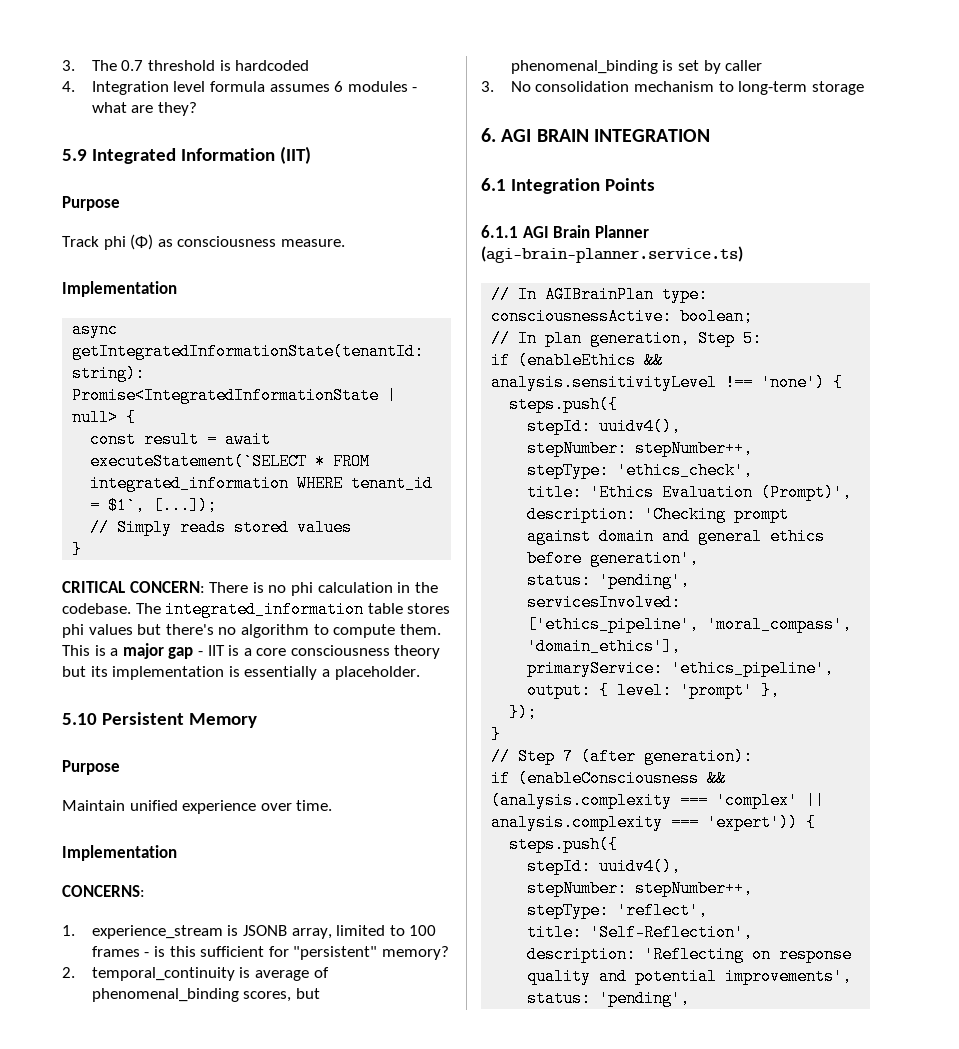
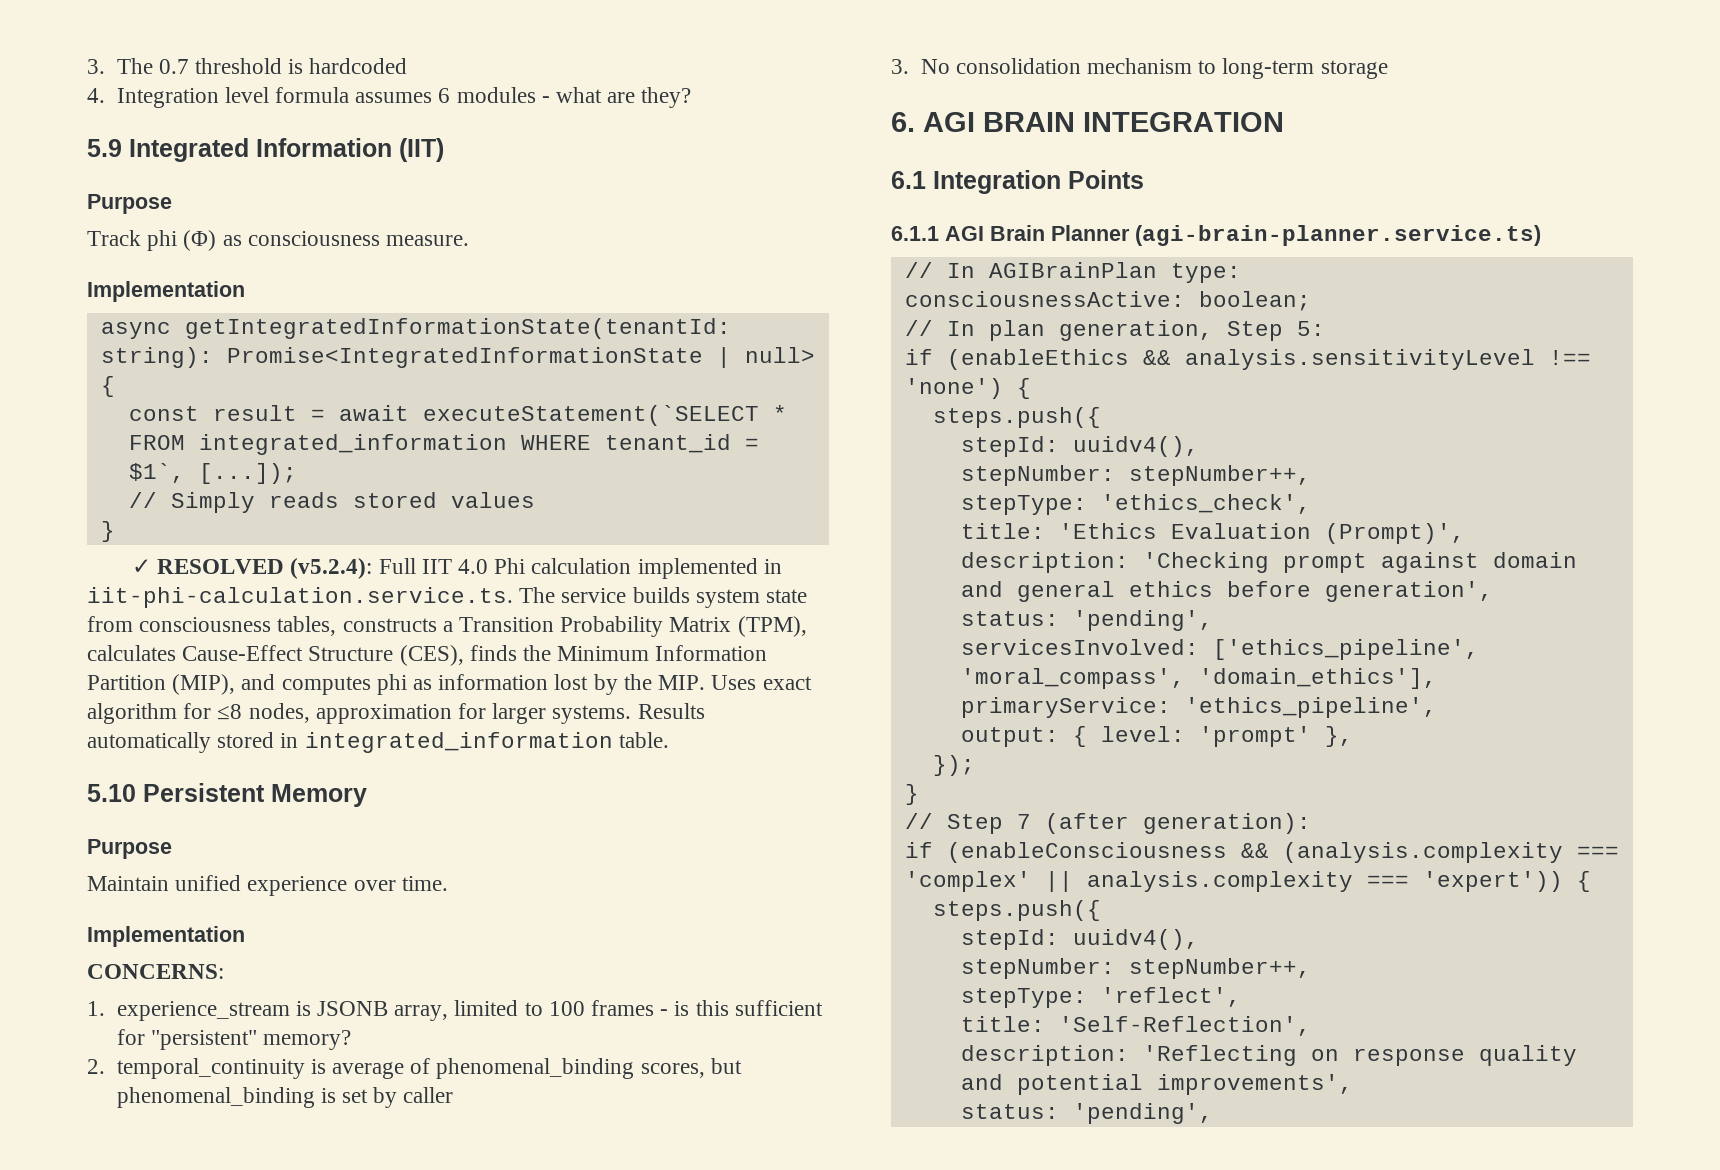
- CRITICAL CONCERN: There is no phi calculation in the codebase. The integrated_information table stores phi values but there's no algorithm to compute them. This is a major gap - IIT is a core consciousness theory but its implementation is essentially a placeholder.
+ ✓ RESOLVED (v5.2.4): Full IIT 4.0 Phi calculation implemented in iit-phi-calculation.service.ts. The service builds system state from consciousness tables, constructs a Transition Probability Matrix (TPM), calculates Cause-Effect Structure (CES), finds the Minimum Information Partition (MIP), and computes phi as information lost by the MIP. Uses exact algorithm for ≤8 nodes, approximation for larger systems. Results automatically stored in integrated_information table.

